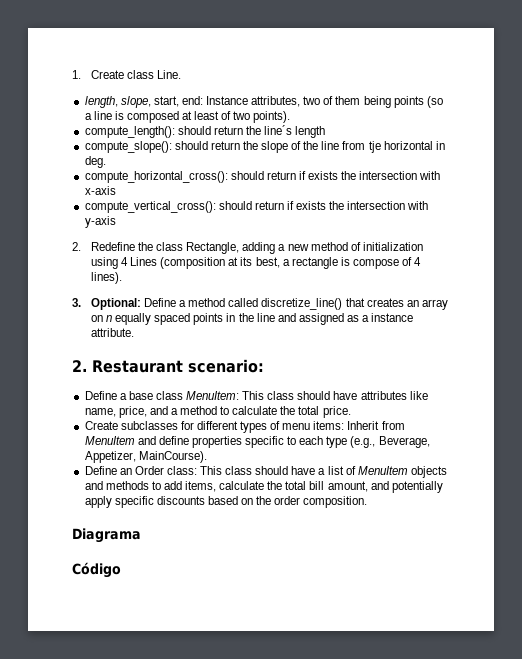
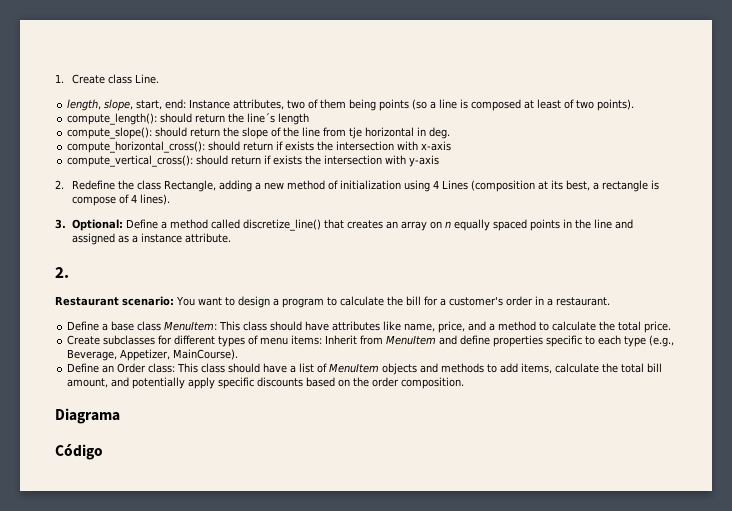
  3. Optional: Define a method called discretize_line() that creates an array on n equally spaced points in the line and assigned as a instance attribute.
- 2. Restaurant scenario:
+ 2.
+ Restaurant scenario: You want to design a program to calculate the bill for a customer's order in a restaurant.

